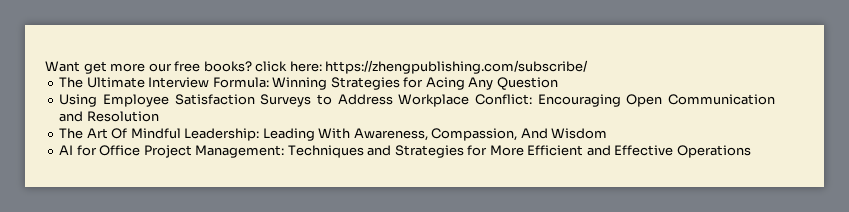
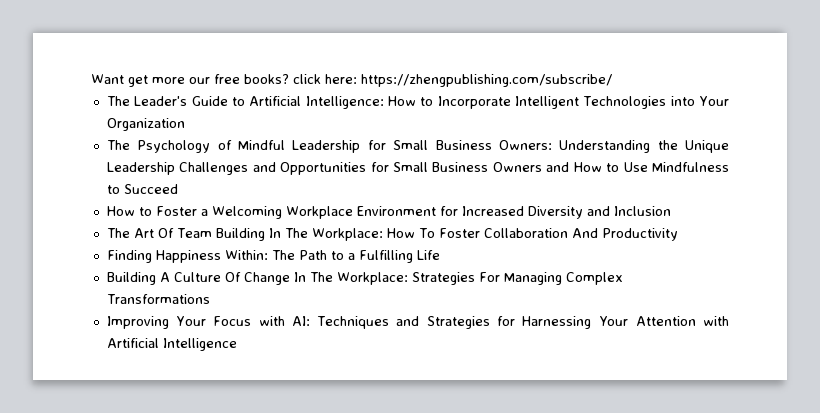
- The Ultimate Interview Formula: Winning Strategies for Acing Any Question
- Using Employee Satisfaction Surveys to Address Workplace Conflict: Encouraging Open Communication and Resolution
- The Art Of Mindful Leadership: Leading With Awareness, Compassion, And Wisdom
- AI for Office Project Management: Techniques and Strategies for More Efficient and Effective Operations
+ The Leader's Guide to Artificial Intelligence: How to Incorporate Intelligent Technologies into Your Organization
+ The Psychology of Mindful Leadership for Small Business Owners: Understanding the Unique Leadership Challenges and Opportunities for Small Business Owners and How to Use Mindfulness to Succeed
+ How to Foster a Welcoming Workplace Environment for Increased Diversity and Inclusion
+ The Art Of Team Building In The Workplace: How To Foster Collaboration And Productivity
+ Finding Happiness Within: The Path to a Fulfilling Life
+ Building A Culture Of Change In The Workplace: Strategies For Managing Complex Transformations
+ Improving Your Focus with AI: Techniques and Strategies for Harnessing Your Attention with Artificial Intelligence

